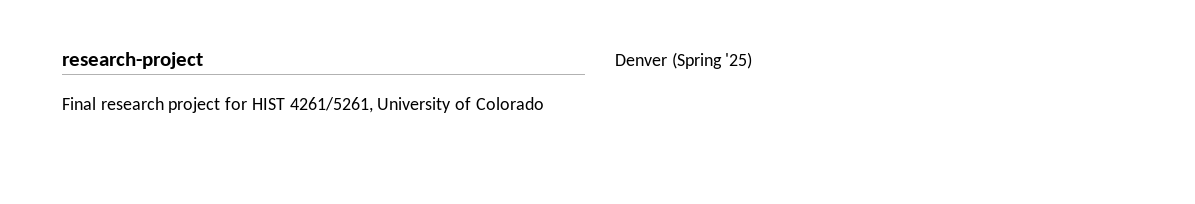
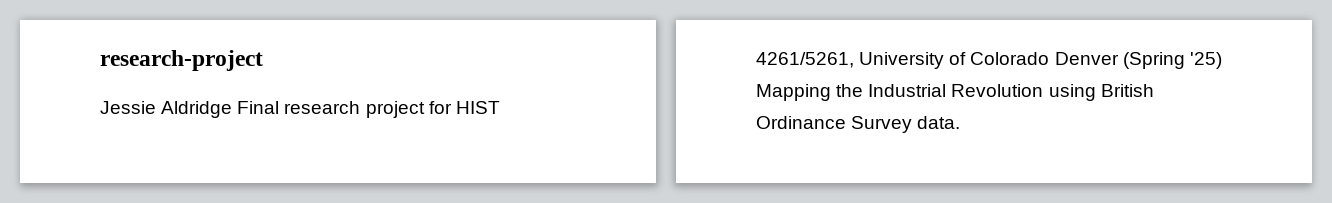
- Final research project for HIST 4261/5261, University of Colorado Denver (Spring '25)
+ Jessie Aldridge Final research project for HIST 4261/5261, University of Colorado Denver (Spring '25) Mapping the Industrial Revolution using British Ordinance Survey data.

